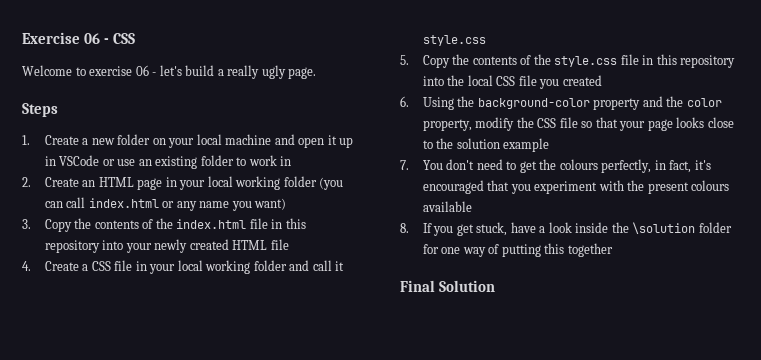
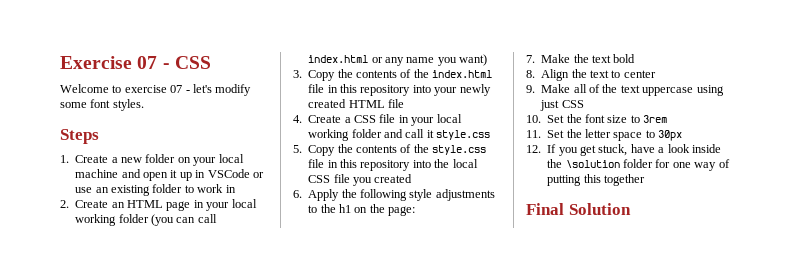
- Exercise 06 - CSS
+ Exercise 07 - CSS
- Welcome to exercise 06 - let's build a really ugly page.
+ Welcome to exercise 07 - let's modify some font styles.
- 6. Using the background-color property and the color property, modify the CSS file so that your page looks close to the solution example
- 7. You don't need to get the colours perfectly, in fact, it's encouraged that you experiment with the present colours available
- 8. If you get stuck, have a look inside the \solution folder for one way of putting this together
+ 6. Apply the following style adjustments to the h1 on the page:
+ 7. Make the text bold
+ 8. Align the text to center
+ 9. Make all of the text uppercase using just CSS
+ 10. Set the font size to 3rem
+ 11. Set the letter space to 30px
+ 12. If you get stuck, have a look inside the \solution folder for one way of putting this together

